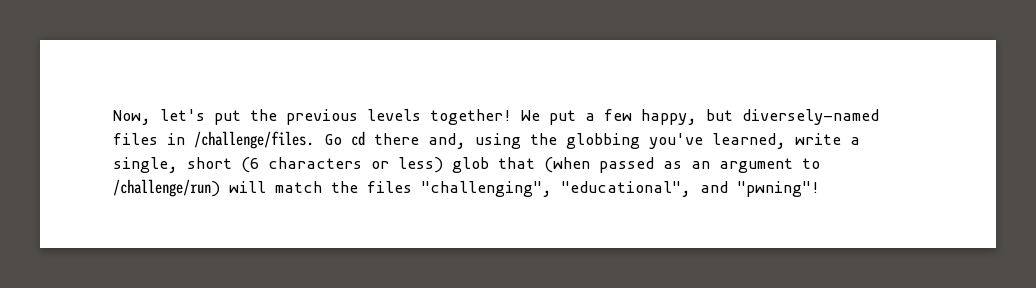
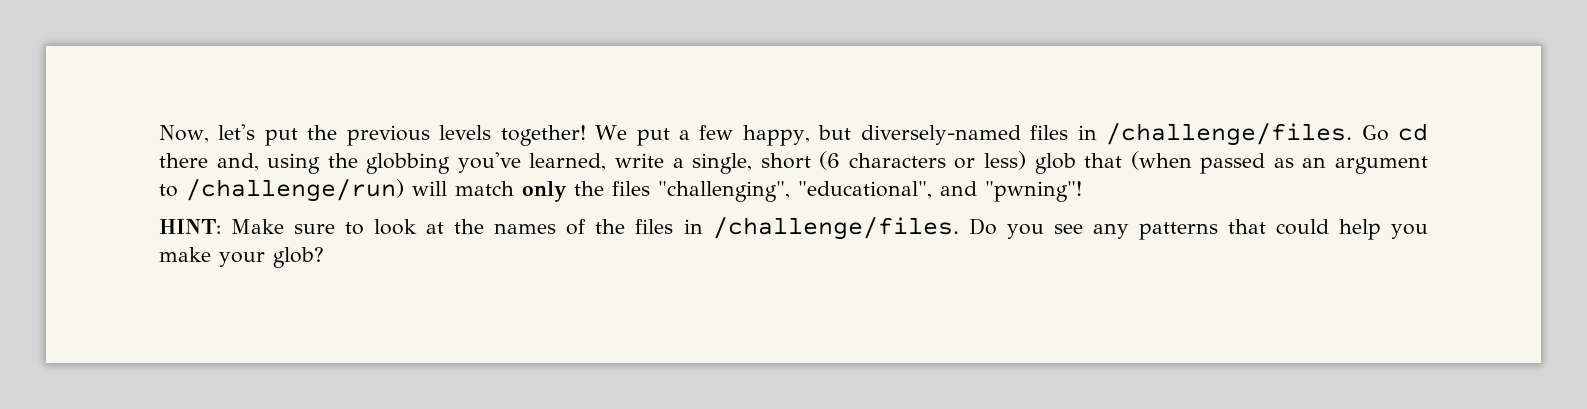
- Go cd there and, using the globbing you've learned, write a single, short (6 characters or less) glob that (when passed as an argument to /challenge/run) will match the files "challenging", "educational", and "pwning"!
+ Go cd there and, using the globbing you've learned, write a single, short (6 characters or less) glob that (when passed as an argument to /challenge/run) will match only the files "challenging", "educational", and "pwning"!
+ HINT: Make sure to look at the names of the files in /challenge/files. Do you see any patterns that could help you make your glob?

